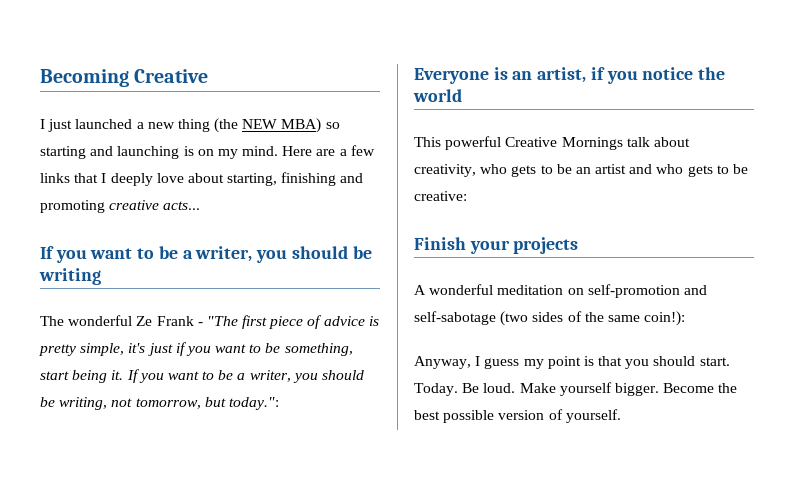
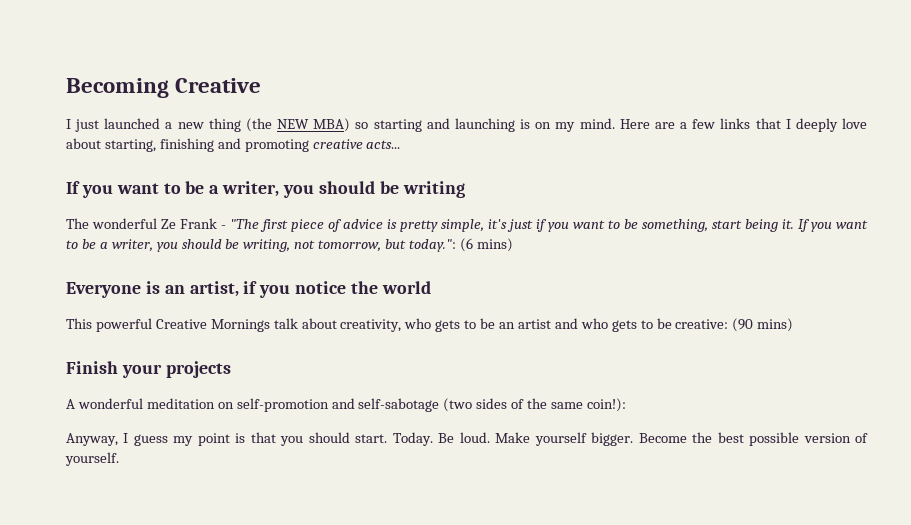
- If you want to be a writer, you should be writing, not tomorrow, but today.":
+ If you want to be a writer, you should be writing, not tomorrow, but today.": (6 mins)
- This powerful Creative Mornings talk about creativity, who gets to be an artist and who gets to be creative:
+ This powerful Creative Mornings talk about creativity, who gets to be an artist and who gets to be creative: (90 mins)

